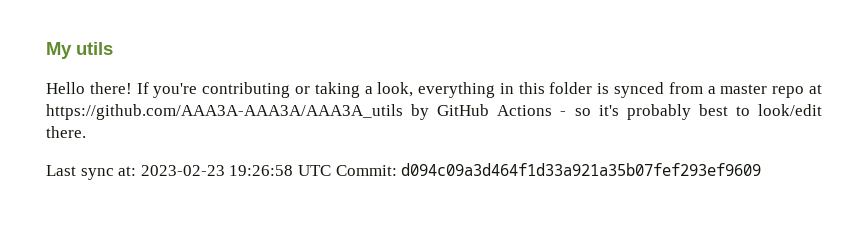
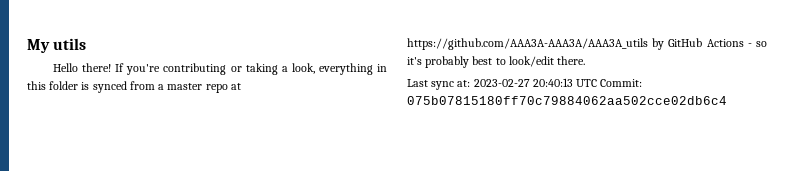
- Last sync at: 2023-02-23 19:26:58 UTC Commit: d094c09a3d464f1d33a921a35b07fef293ef9609
+ Last sync at: 2023-02-27 20:40:13 UTC Commit: 075b07815180ff70c79884062aa502cce02db6c4

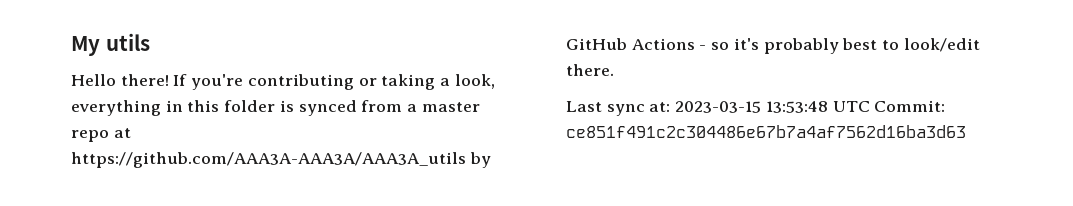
- Last sync at: 2023-02-27 20:40:13 UTC Commit: 075b07815180ff70c79884062aa502cce02db6c4
+ Last sync at: 2023-03-15 13:53:48 UTC Commit: ce851f491c2c304486e67b7a4af7562d16ba3d63

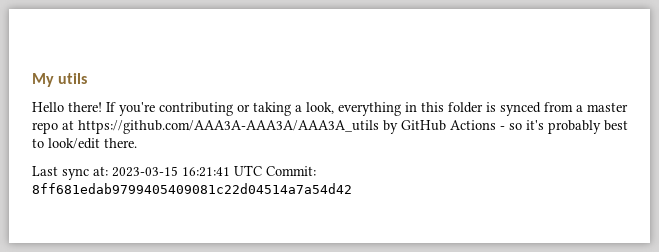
- Last sync at: 2023-03-15 13:53:48 UTC Commit: ce851f491c2c304486e67b7a4af7562d16ba3d63
+ Last sync at: 2023-03-15 16:21:41 UTC Commit: 8ff681edab9799405409081c22d04514a7a54d42

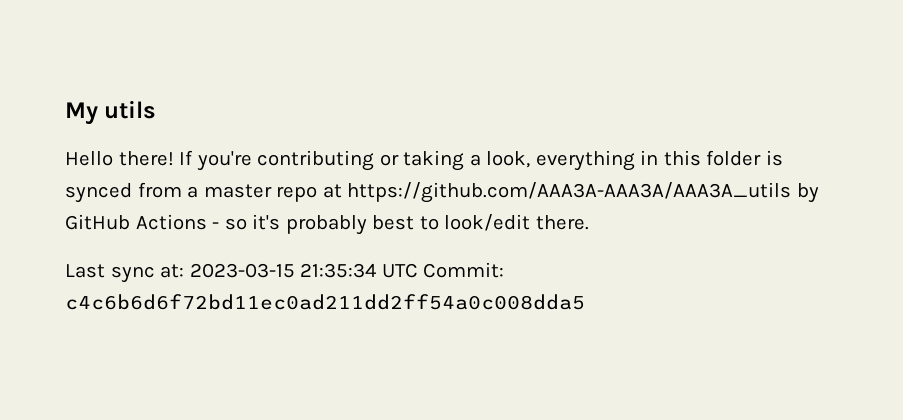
- Last sync at: 2023-03-15 16:21:41 UTC Commit: 8ff681edab9799405409081c22d04514a7a54d42
+ Last sync at: 2023-03-15 21:35:34 UTC Commit: c4c6b6d6f72bd11ec0ad211dd2ff54a0c008dda5

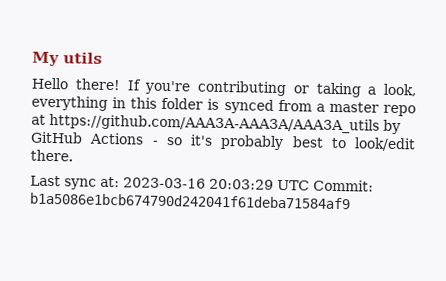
- Last sync at: 2023-03-15 21:35:34 UTC Commit: c4c6b6d6f72bd11ec0ad211dd2ff54a0c008dda5
+ Last sync at: 2023-03-16 20:03:29 UTC Commit: b1a5086e1bcb674790d242041f61deba71584af9

